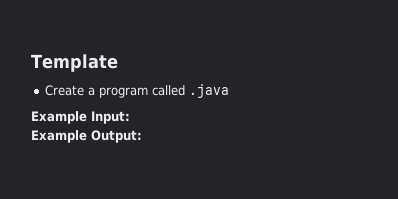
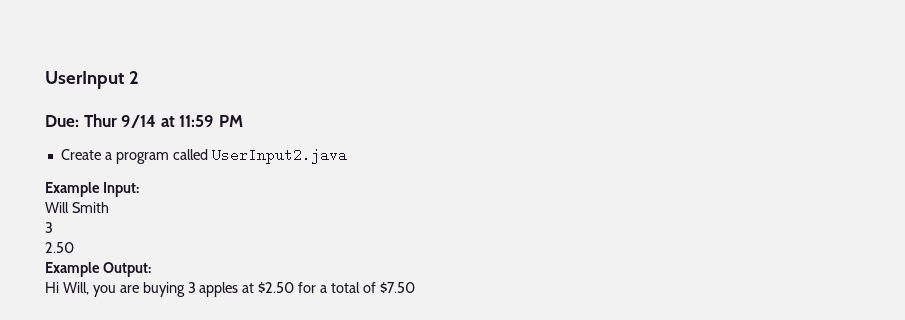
- Template
+ UserInput 2
+ Due: Thur 9/14 at 11:59 PM
- Create a program called .java
+ Create a program called UserInput2.java
+ Will Smith
+ 3
+ 2.50
  Example Output:
+ Hi Will, you are buying 3 apples at $2.50 for a total of $7.50

